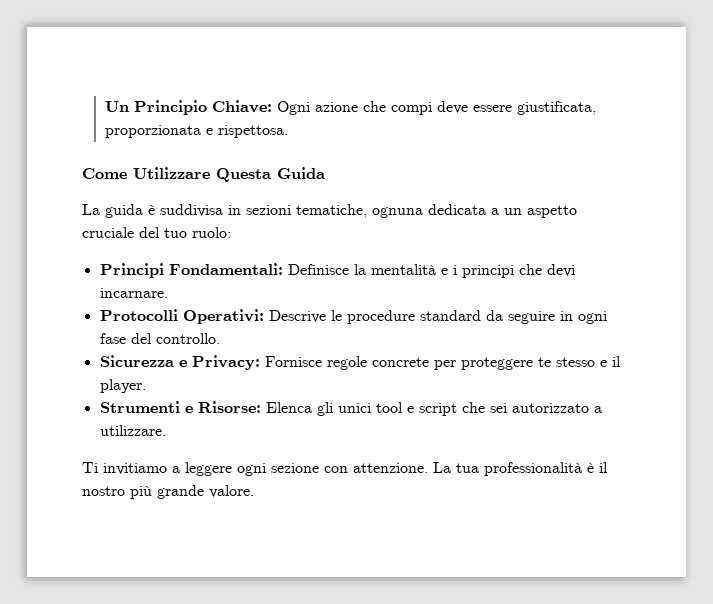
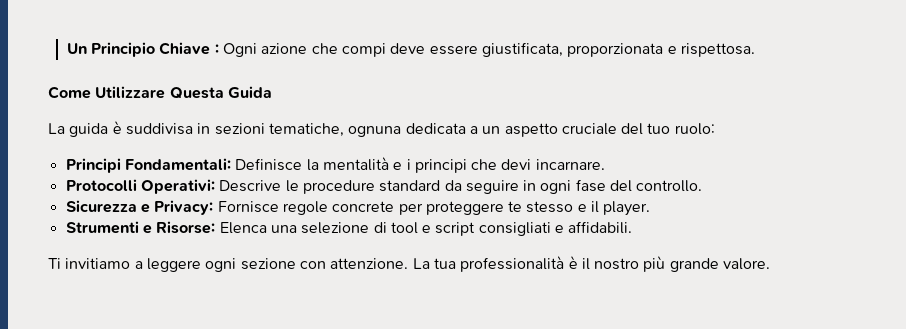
- Un Principio Chiave: Ogni azione che compi deve essere giustificata, proporzionata e rispettosa.
+ Un Principio Chiave : Ogni azione che compi deve essere giustificata, proporzionata e rispettosa.
- Strumenti e Risorse: Elenca gli unici tool e script che sei autorizzato a utilizzare.
+ Strumenti e Risorse: Elenca una selezione di tool e script consigliati e affidabili.

